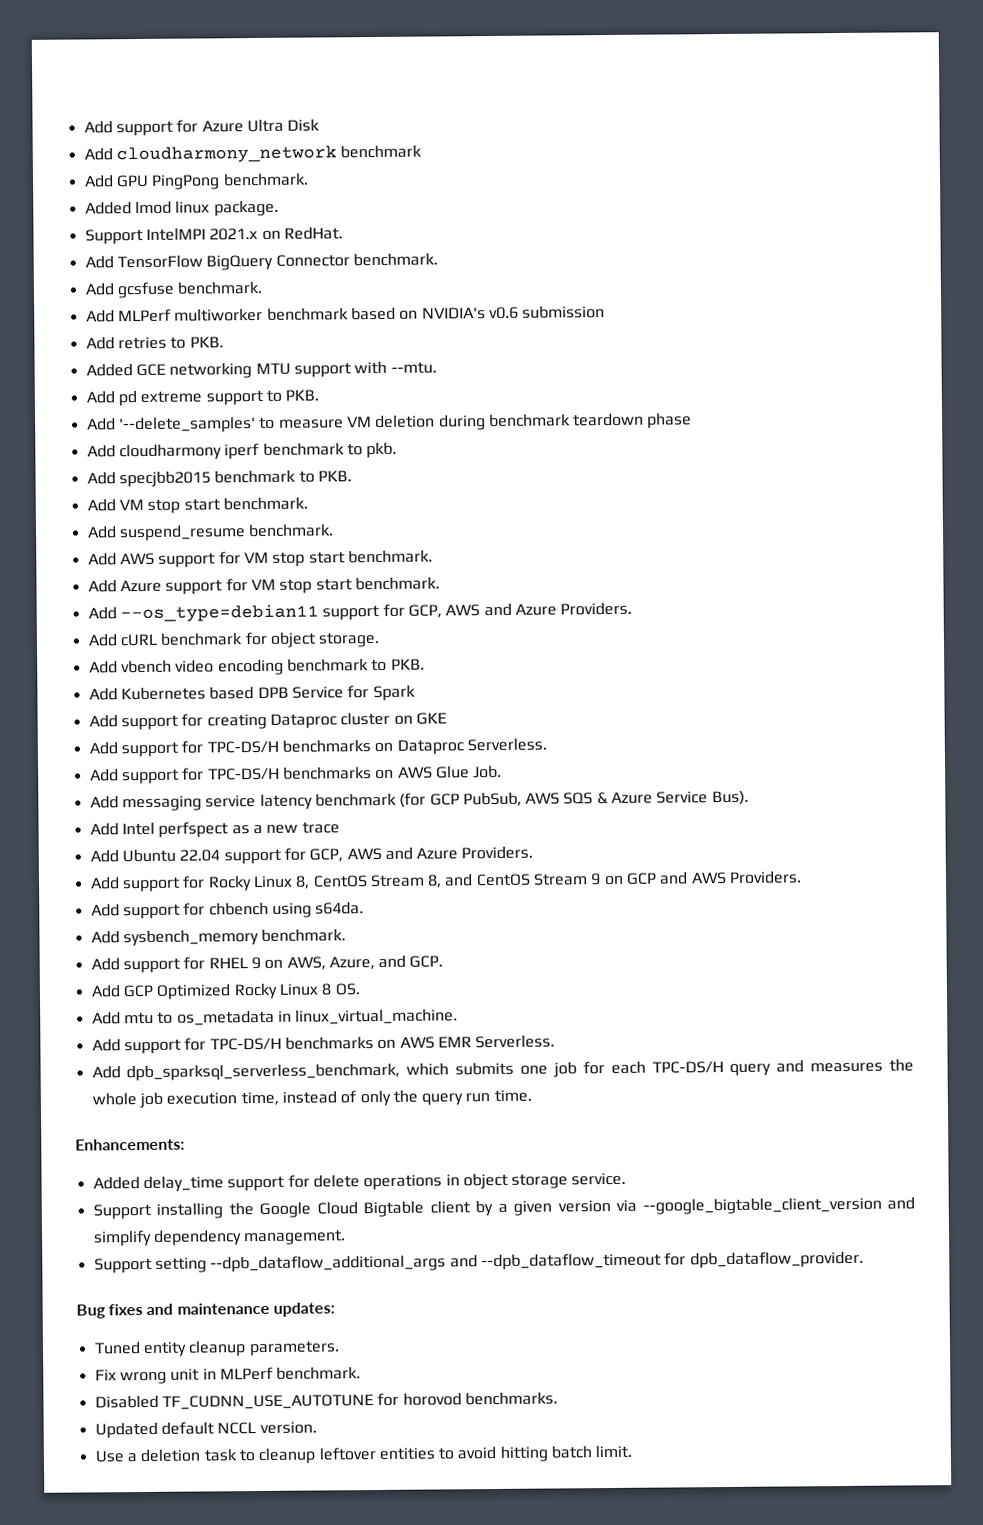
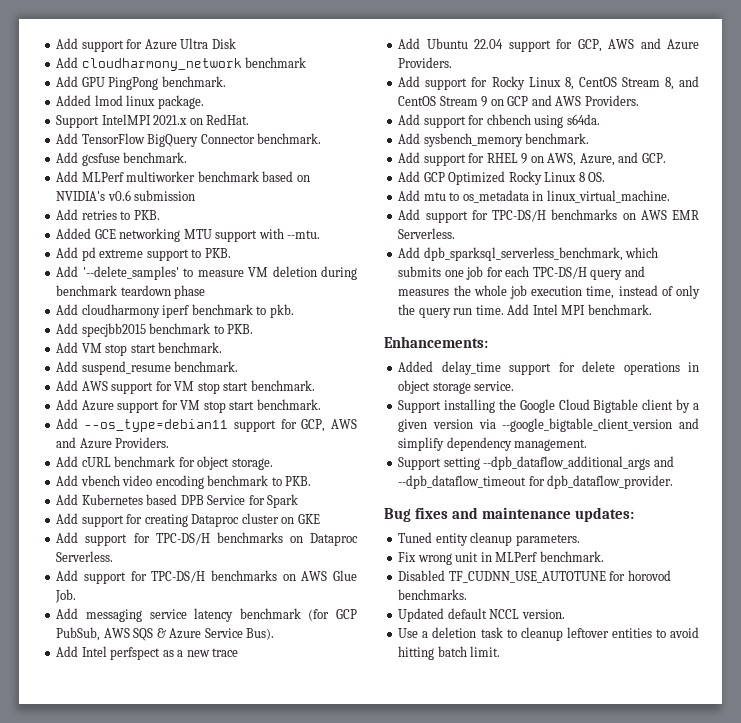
+ Add Intel MPI benchmark.

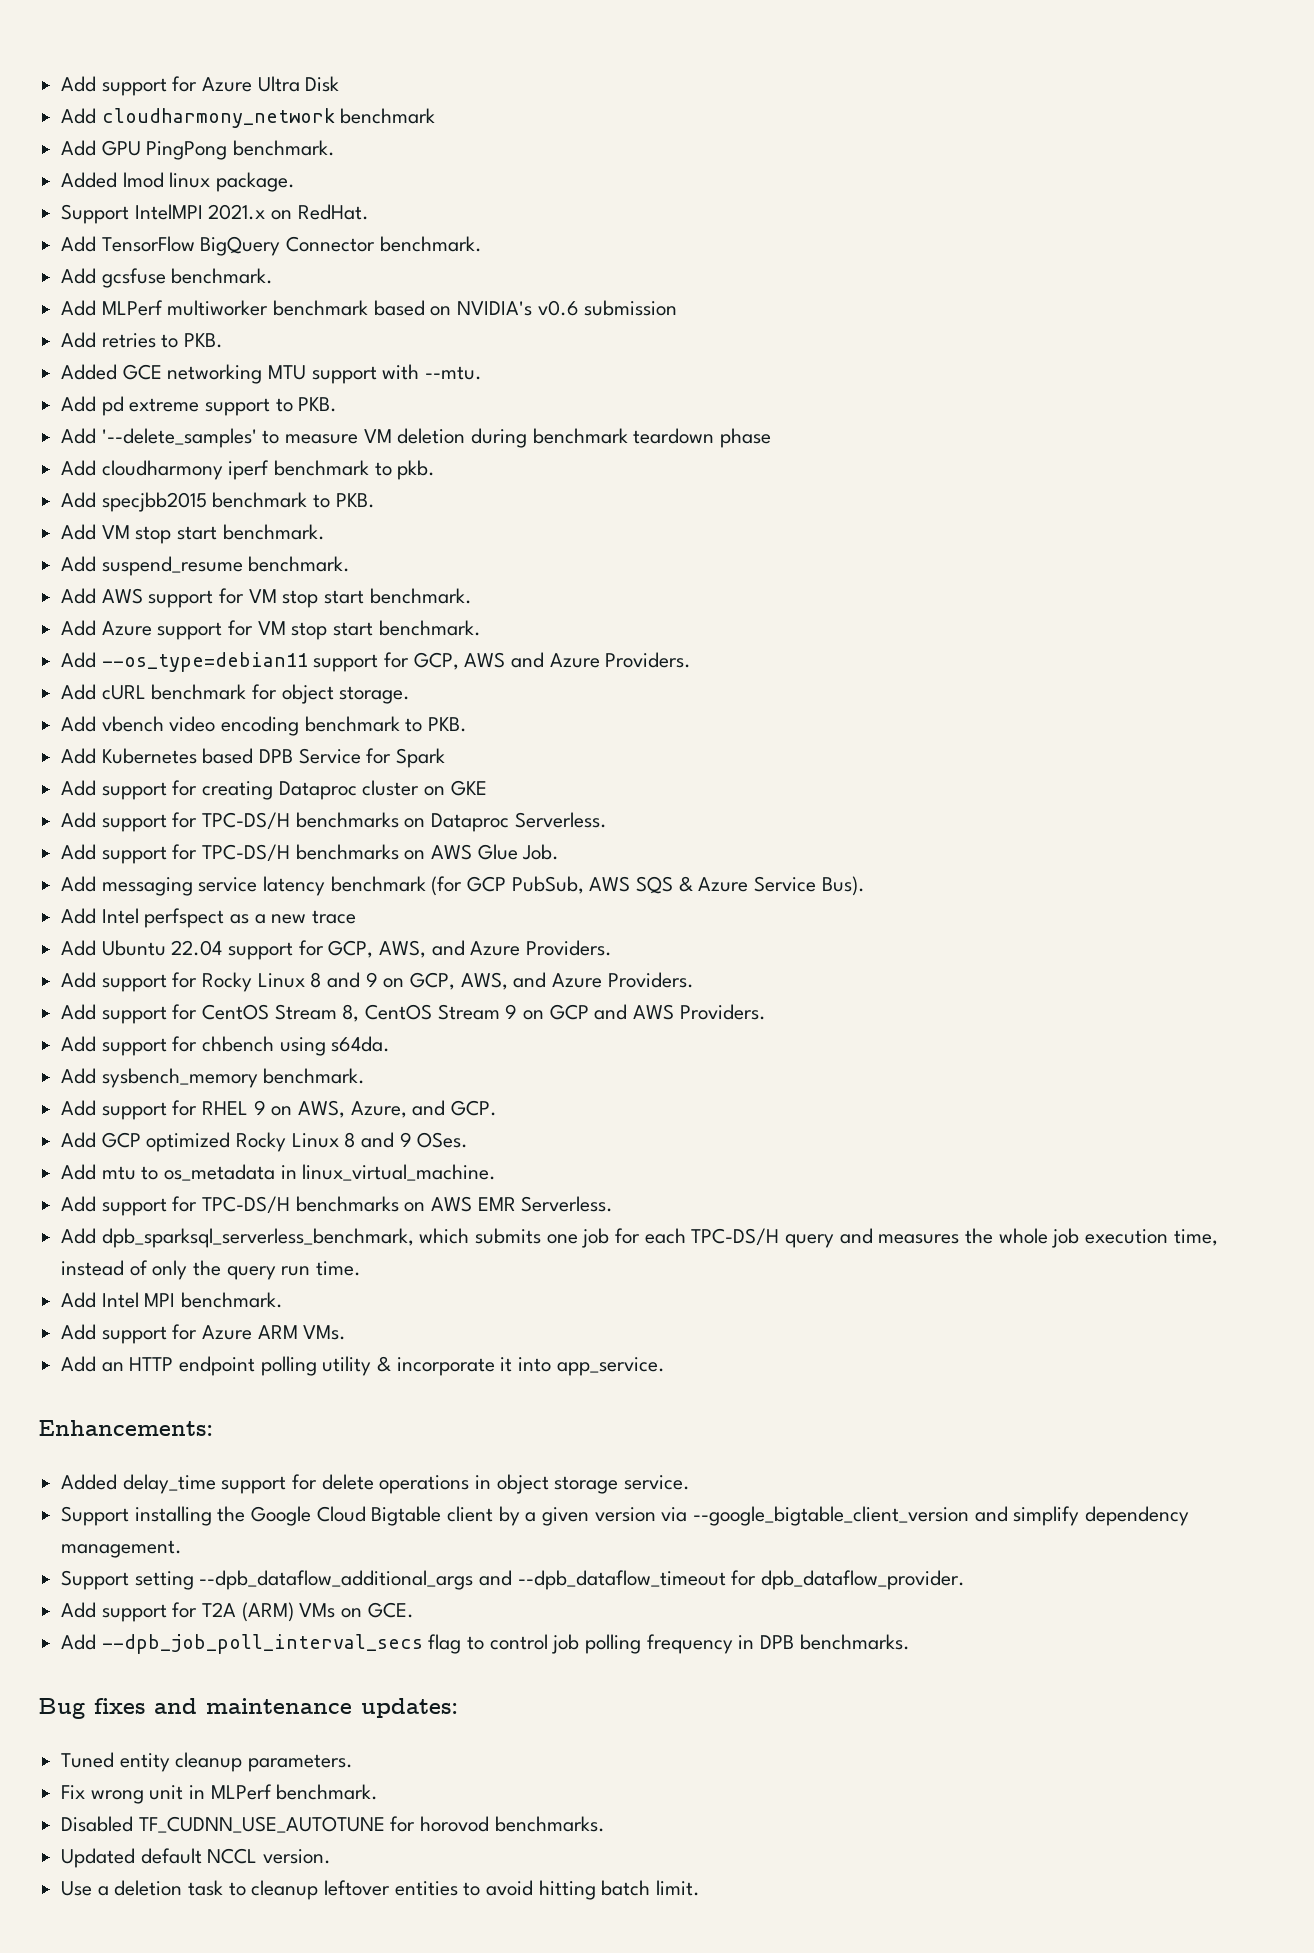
- Add Ubuntu 22.04 support for GCP, AWS and Azure Providers.
+ Add Ubuntu 22.04 support for GCP, AWS, and Azure Providers.
- Add support for Rocky Linux 8, CentOS Stream 8, and CentOS Stream 9 on GCP and AWS Providers.
+ Add support for Rocky Linux 8 and 9 on GCP, AWS, and Azure Providers.
+ Add support for CentOS Stream 8, CentOS Stream 9 on GCP and AWS Providers.
- Add GCP Optimized Rocky Linux 8 OS.
+ Add GCP optimized Rocky Linux 8 and 9 OSes.
- Add dpb_sparksql_serverless_benchmark, which submits one job for each TPC-DS/H query and measures the whole job execution time, instead of only the query run time. Add Intel MPI benchmark.
+ Add dpb_sparksql_serverless_benchmark, which submits one job for each TPC-DS/H query and measures the whole job execution time, instead of only the query run time.
+ Add Intel MPI benchmark.
+ Add support for Azure ARM VMs.
+ Add an HTTP endpoint polling utility & incorporate it into app_service.
+ Add support for T2A (ARM) VMs on GCE.
+ Add --dpb_job_poll_interval_secs flag to control job polling frequency in DPB benchmarks.

